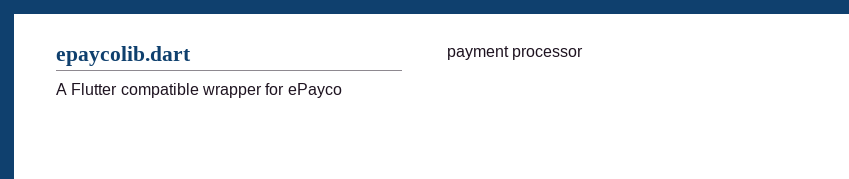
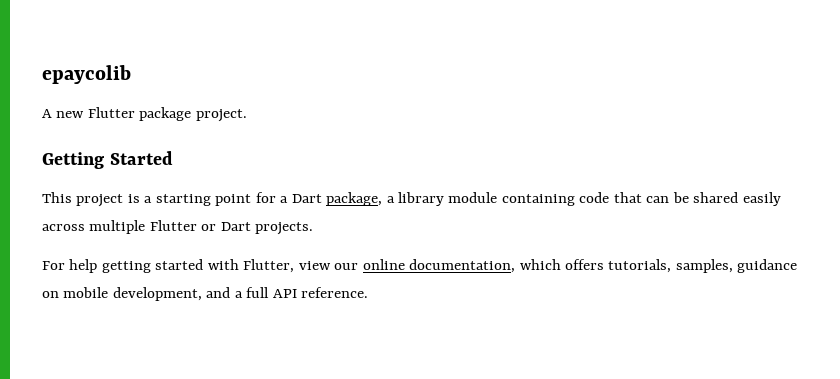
- epaycolib.dart
+ epaycolib
- A Flutter compatible wrapper for ePayco payment processor
+ A new Flutter package project.
+ Getting Started
+ This project is a starting point for a Dart package, a library module containing code that can be shared easily across multiple Flutter or Dart projects.
+ For help getting started with Flutter, view our online documentation, which offers tutorials, samples, guidance on mobile development, and a full API reference.

